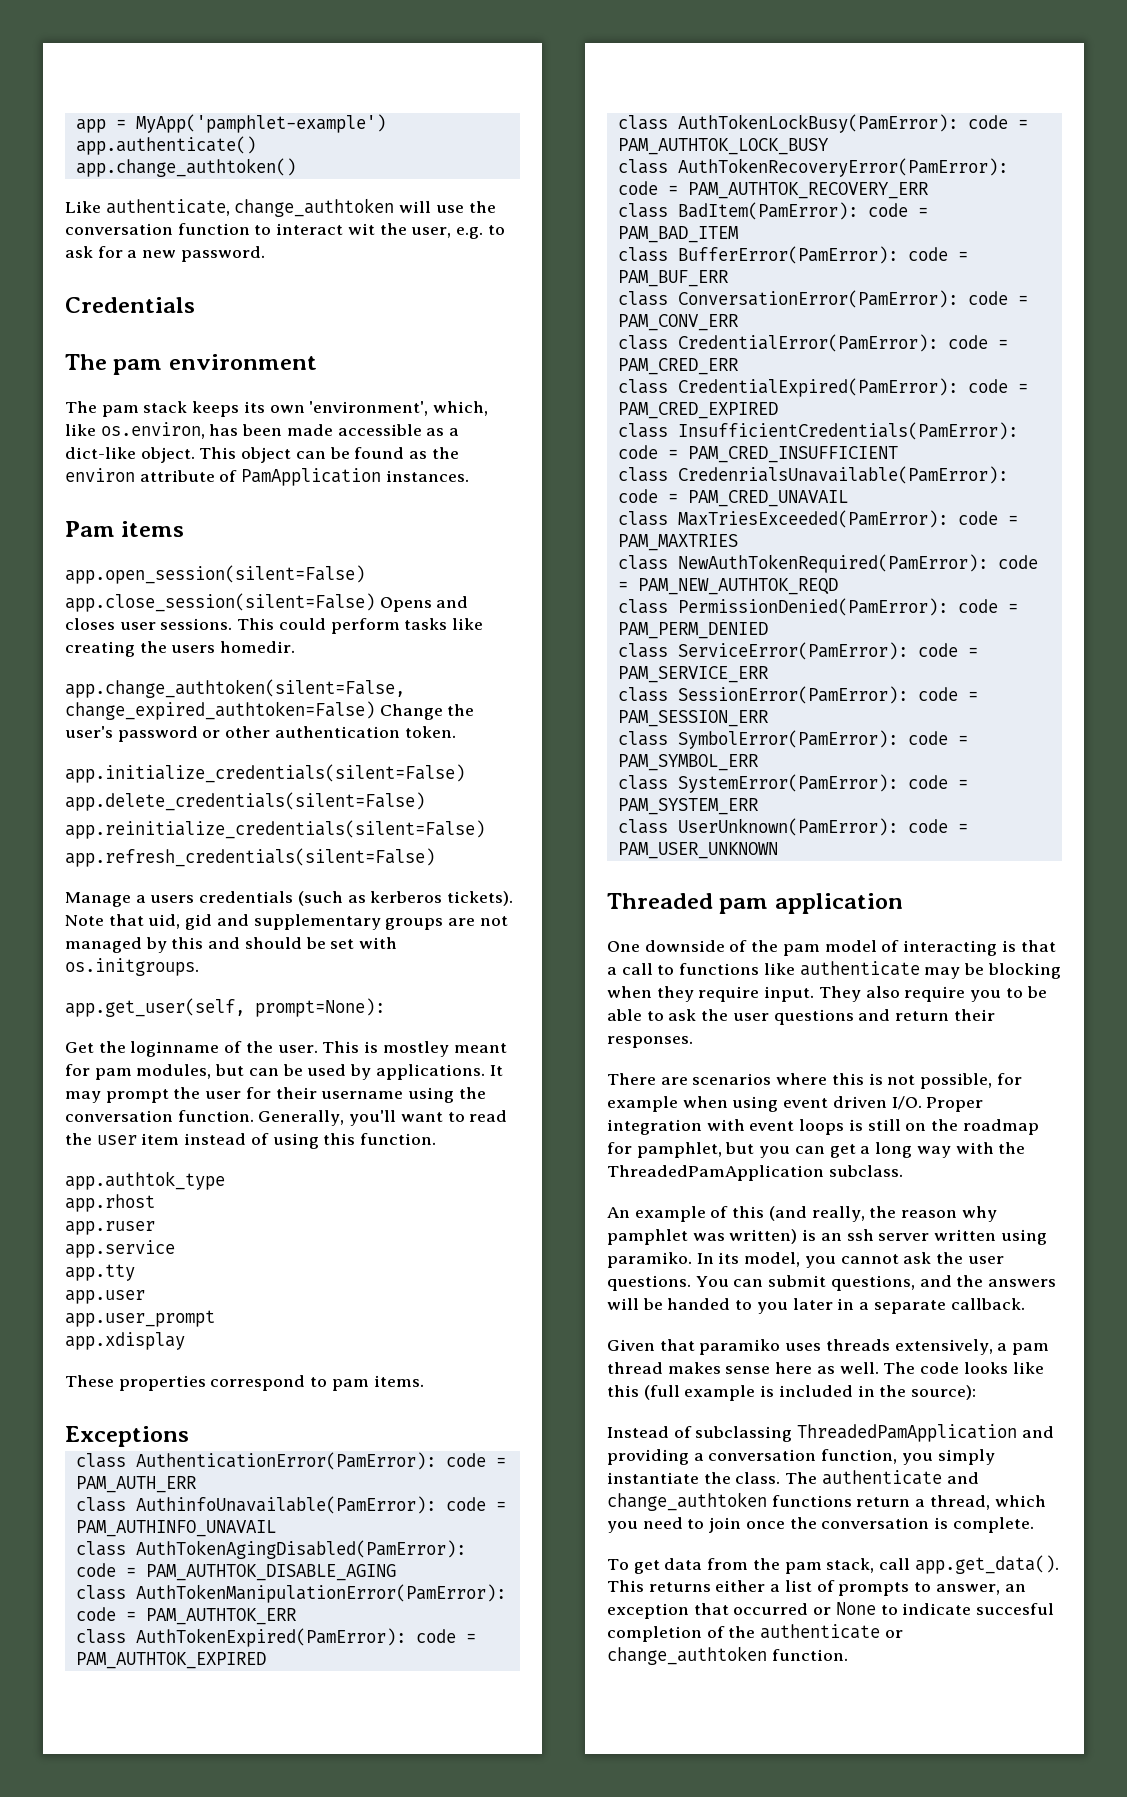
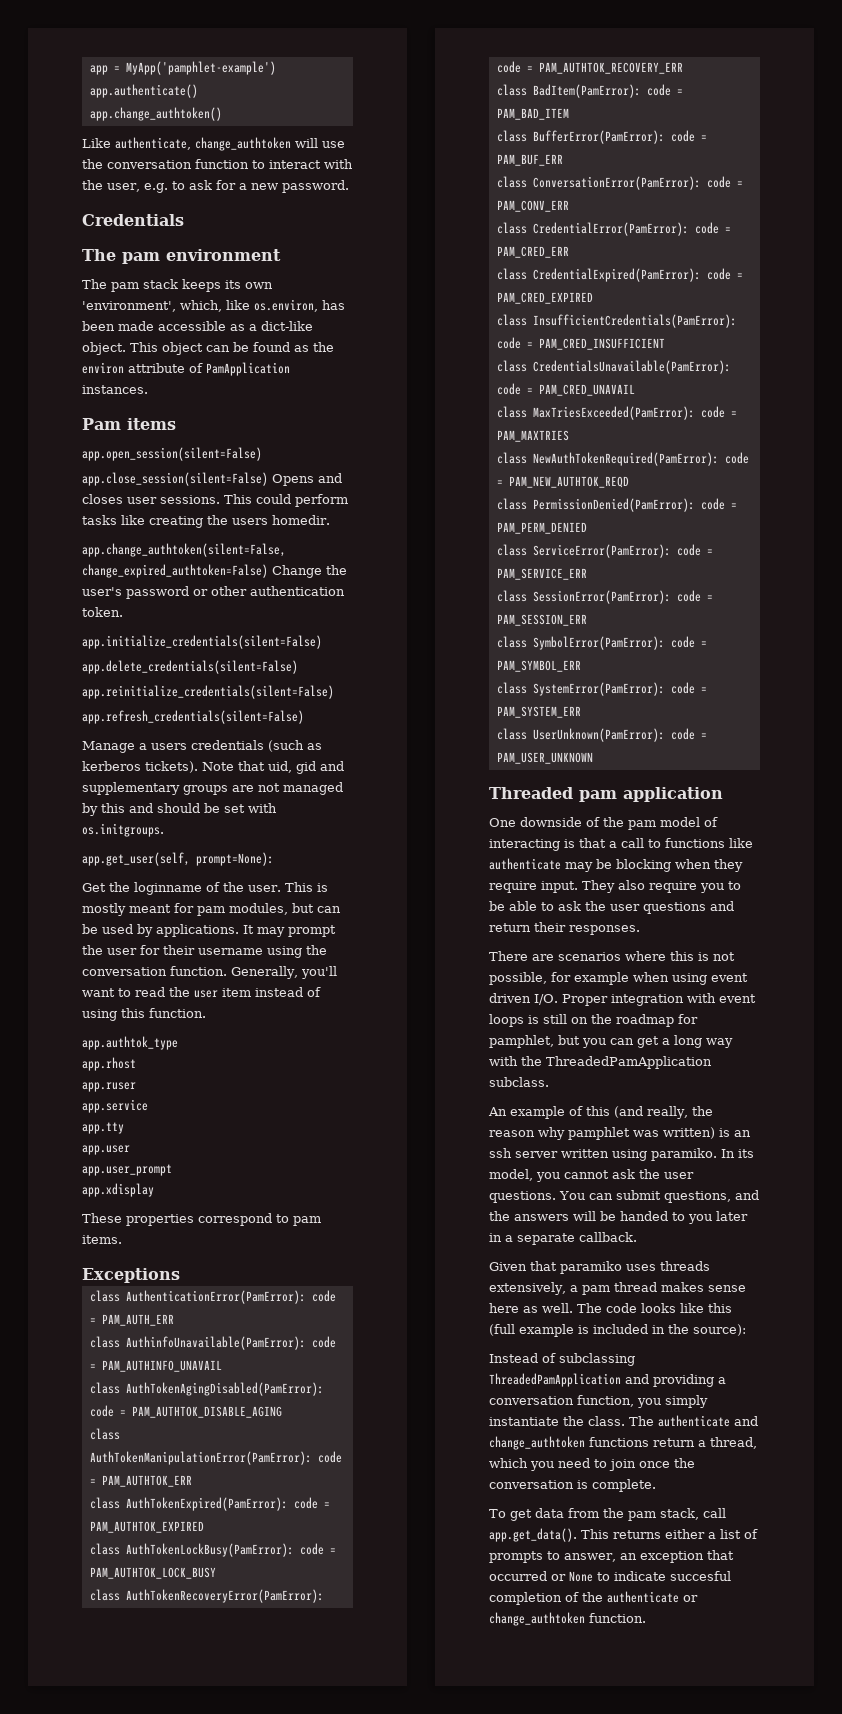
- Like authenticate, change_authtoken will use the conversation function to interact wit the user, e.g. to ask for a new password.
+ Like authenticate, change_authtoken will use the conversation function to interact with the user, e.g. to ask for a new password.
- This is mostley meant for pam modules, but can be used by applications.
+ This is mostly meant for pam modules, but can be used by applications.
- class CredenrialsUnavailable(PamError): code = PAM_CRED_UNAVAIL
+ class CredentialsUnavailable(PamError): code = PAM_CRED_UNAVAIL

